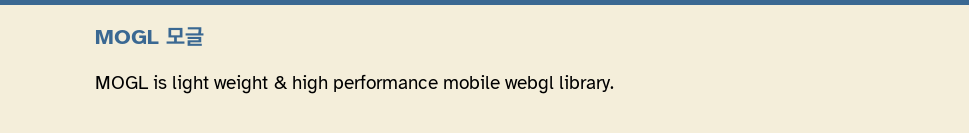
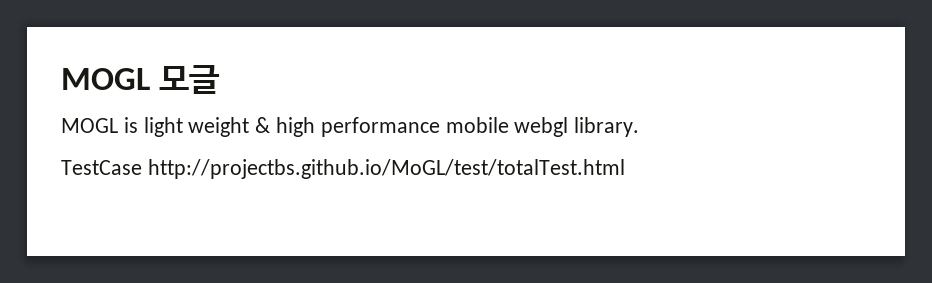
+ TestCase http://projectbs.github.io/MoGL/test/totalTest.html

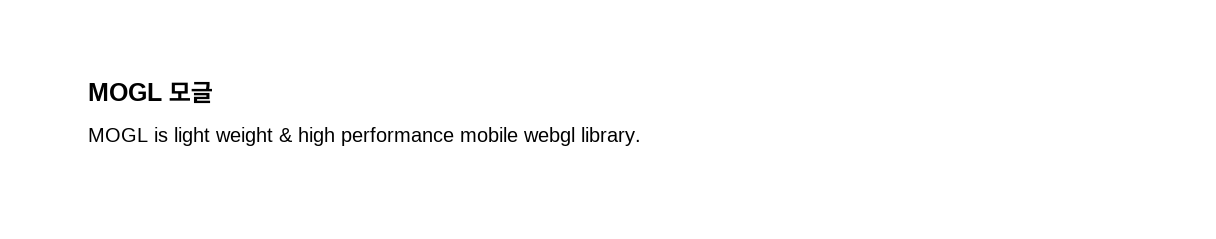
- TestCase http://projectbs.github.io/MoGL/test/totalTest.html

